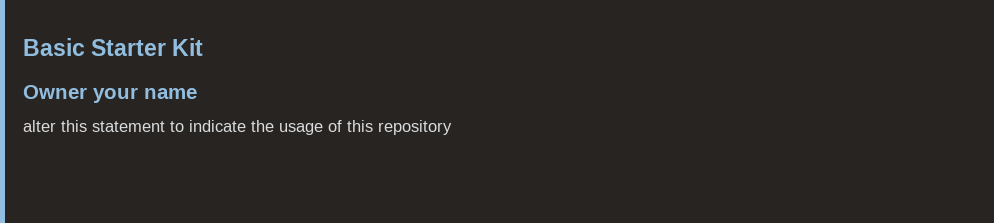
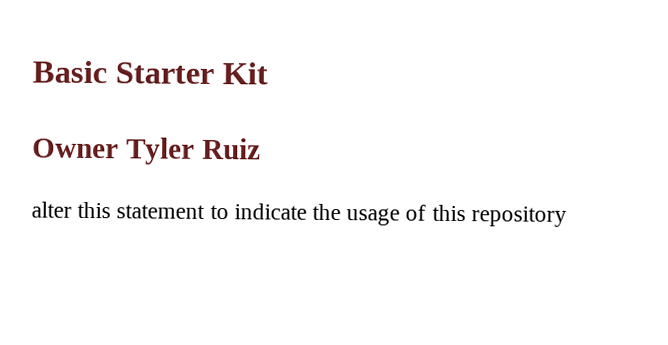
- Owner your name
+ Owner Tyler Ruiz

